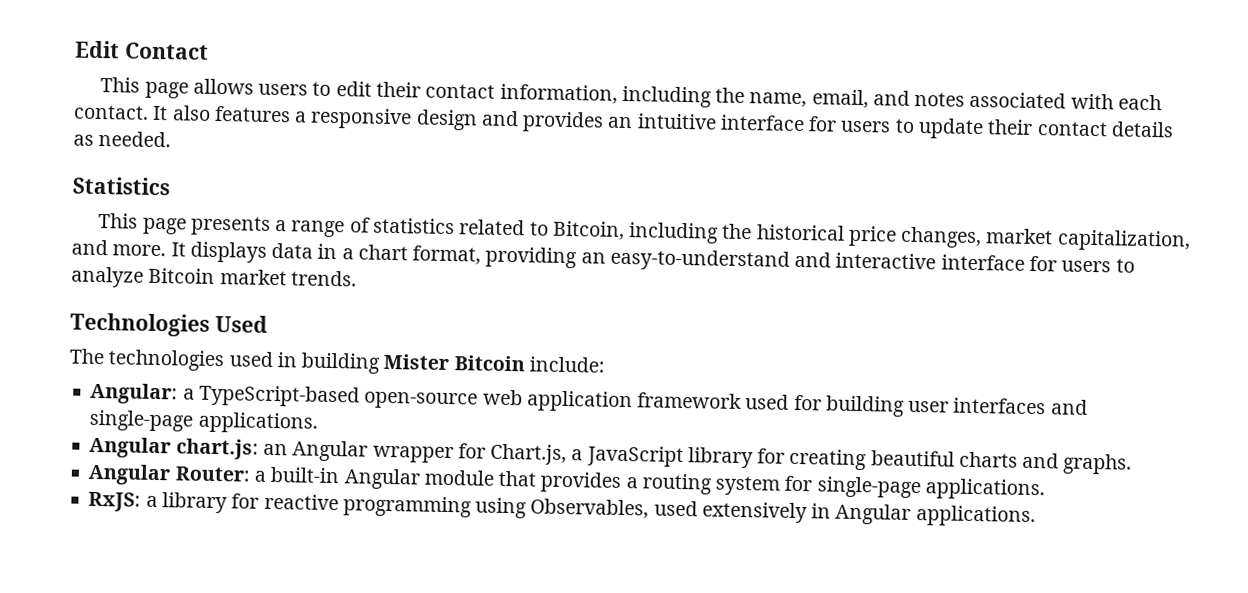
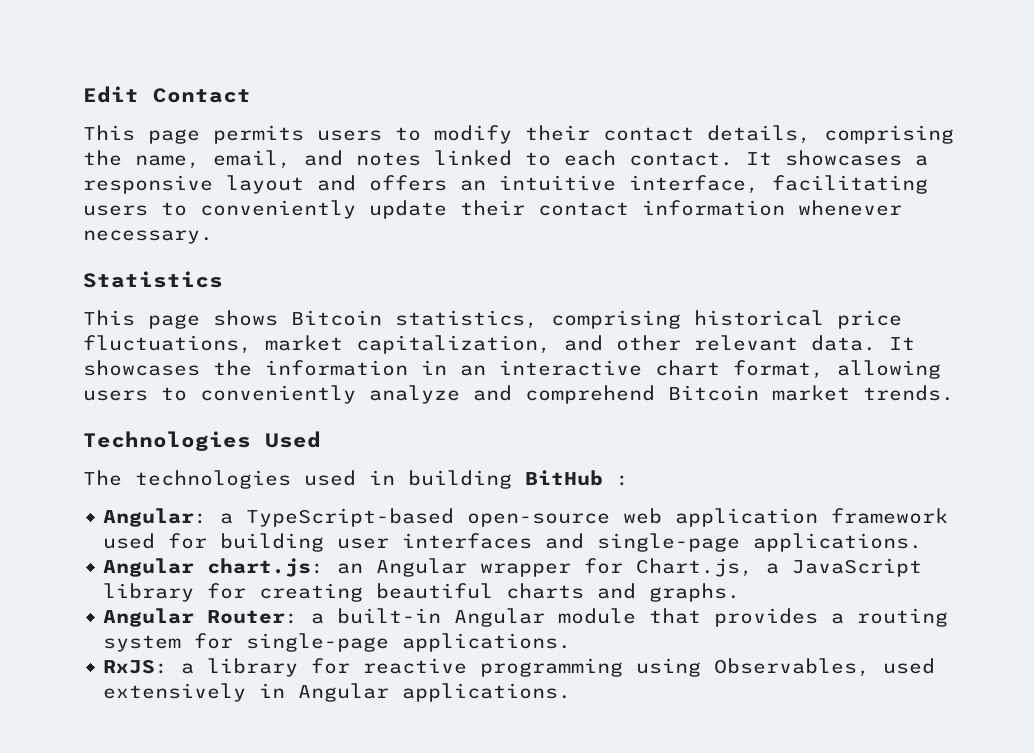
- This page allows users to edit their contact information, including the name, email, and notes associated with each contact.
+ This page permits users to modify their contact details, comprising the name, email, and notes linked to each contact.
- It also features a responsive design and provides an intuitive interface for users to update their contact details as needed.
+ It showcases a responsive layout and offers an intuitive interface, facilitating users to conveniently update their contact information whenever necessary.
- This page presents a range of statistics related to Bitcoin, including the historical price changes, market capitalization, and more. It displays data in a chart format, providing an easy-to-understand and interactive interface for users to analyze Bitcoin market trends.
+ This page shows Bitcoin statistics, comprising historical price fluctuations, market capitalization, and other relevant data. It showcases the information in an interactive chart format, allowing users to conveniently analyze and comprehend Bitcoin market trends.
- The technologies used in building Mister Bitcoin include:
+ The technologies used in building BitHub :

